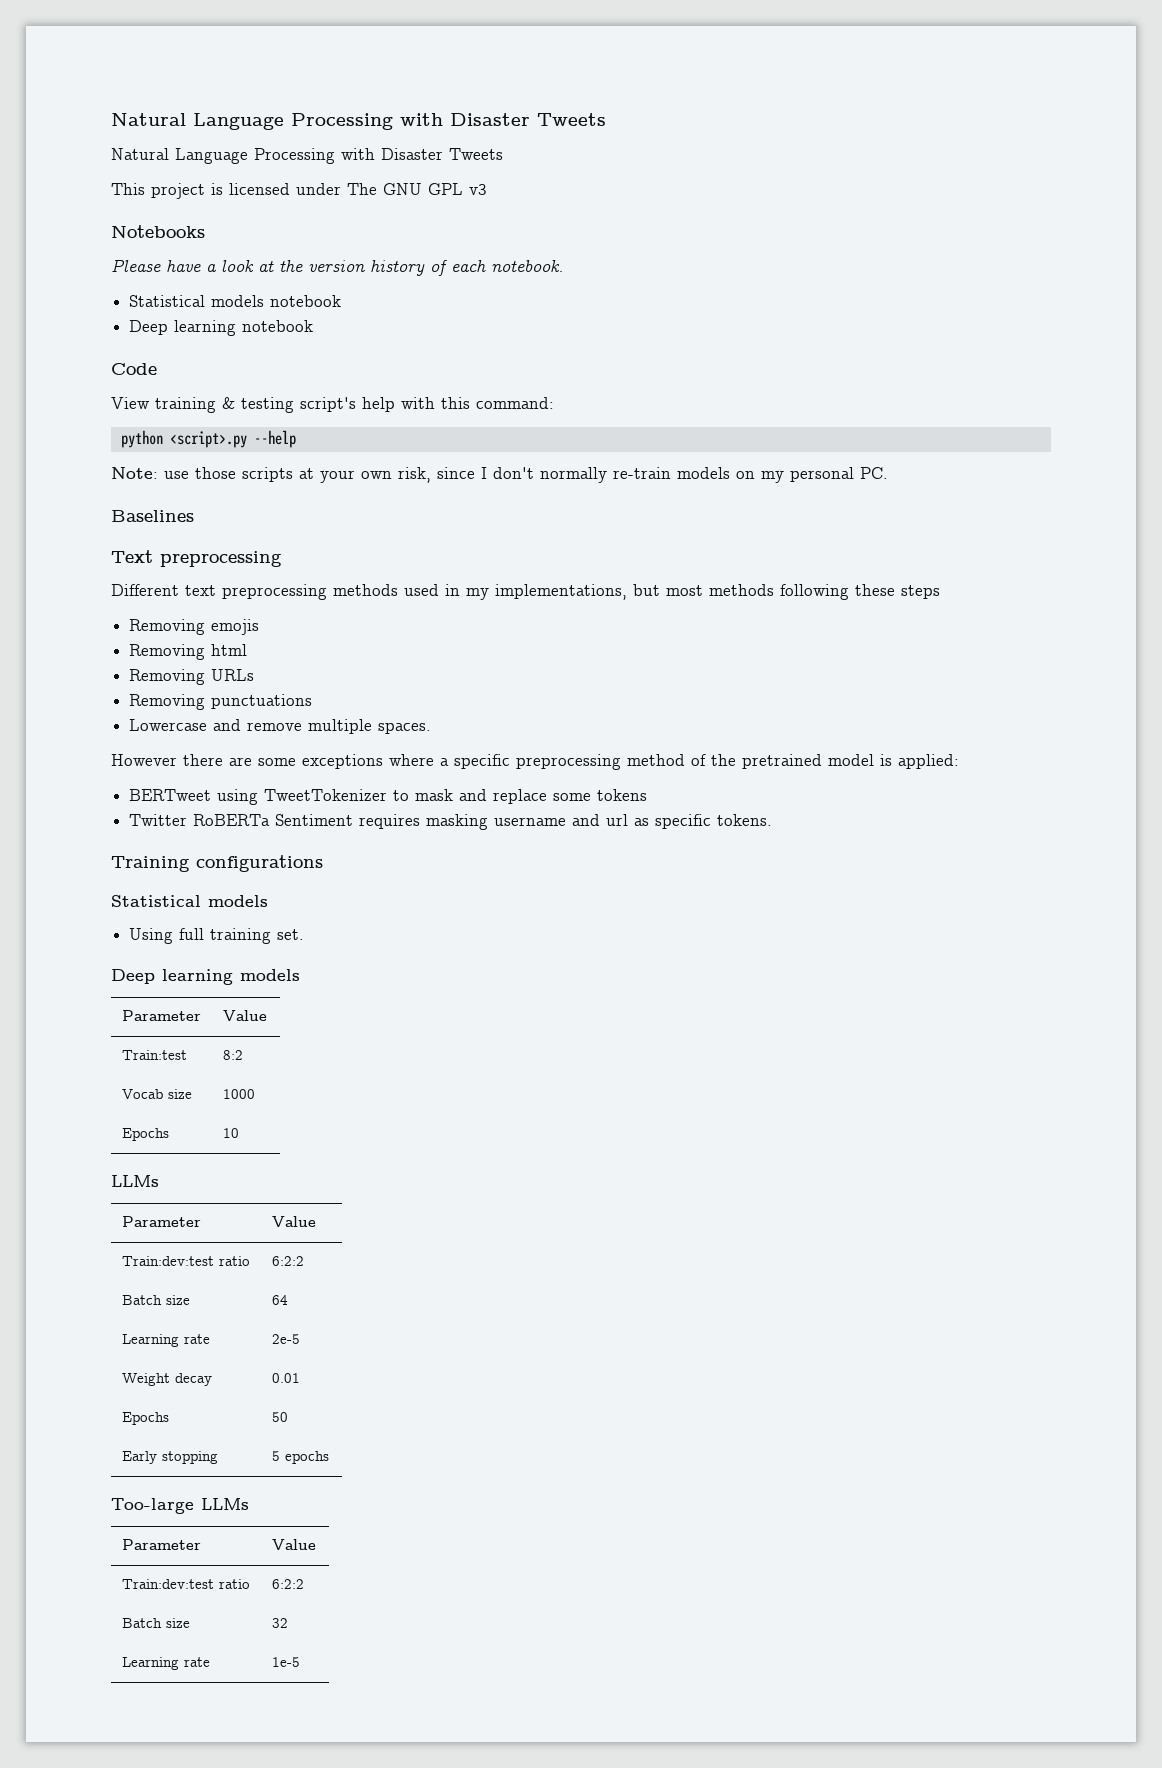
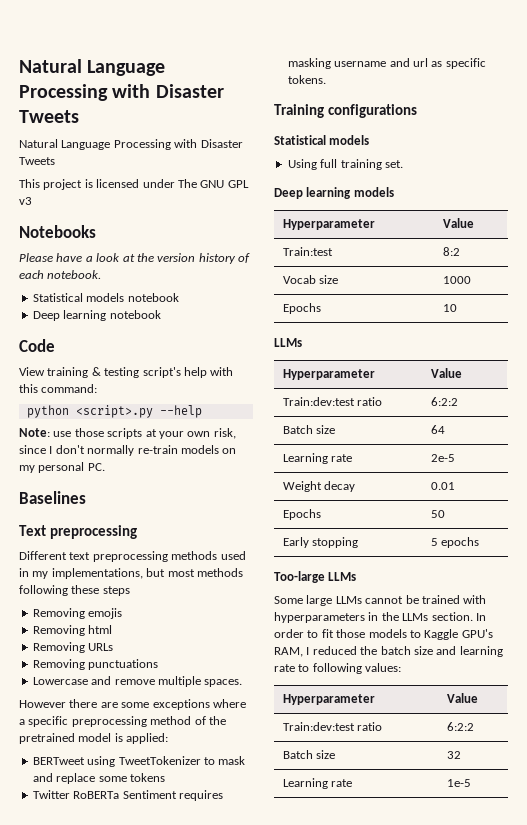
  Deep learning models
- Parameter | Value
+ Hyperparameter | Value
  Epochs | 10
  LLMs
- Parameter | Value
+ Hyperparameter | Value
  Too-large LLMs
- Parameter | Value
+ Some large LLMs cannot be trained with hyperparameters in the LLMs section. In order to fit those models to Kaggle GPU's RAM, I reduced the batch size and learning rate to following values:
+ Hyperparameter | Value

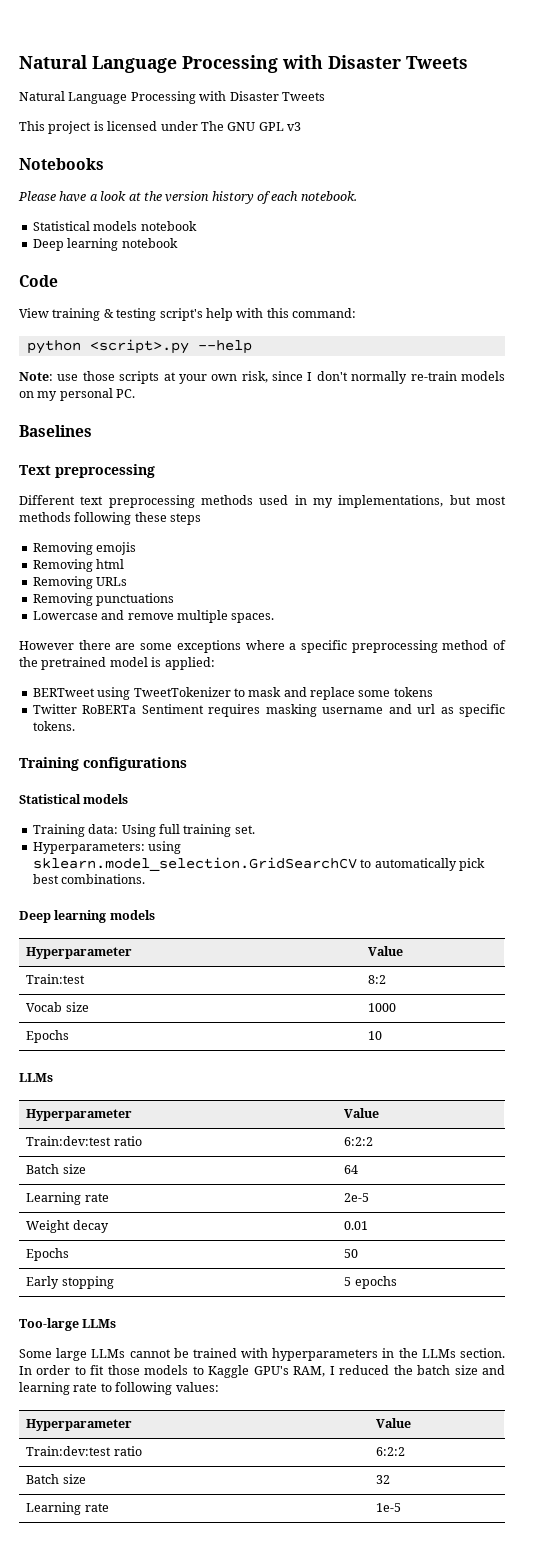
- Using full training set.
+ Training data: Using full training set.
+ Hyperparameters: using sklearn.model_selection.GridSearchCV to automatically pick best combinations.

